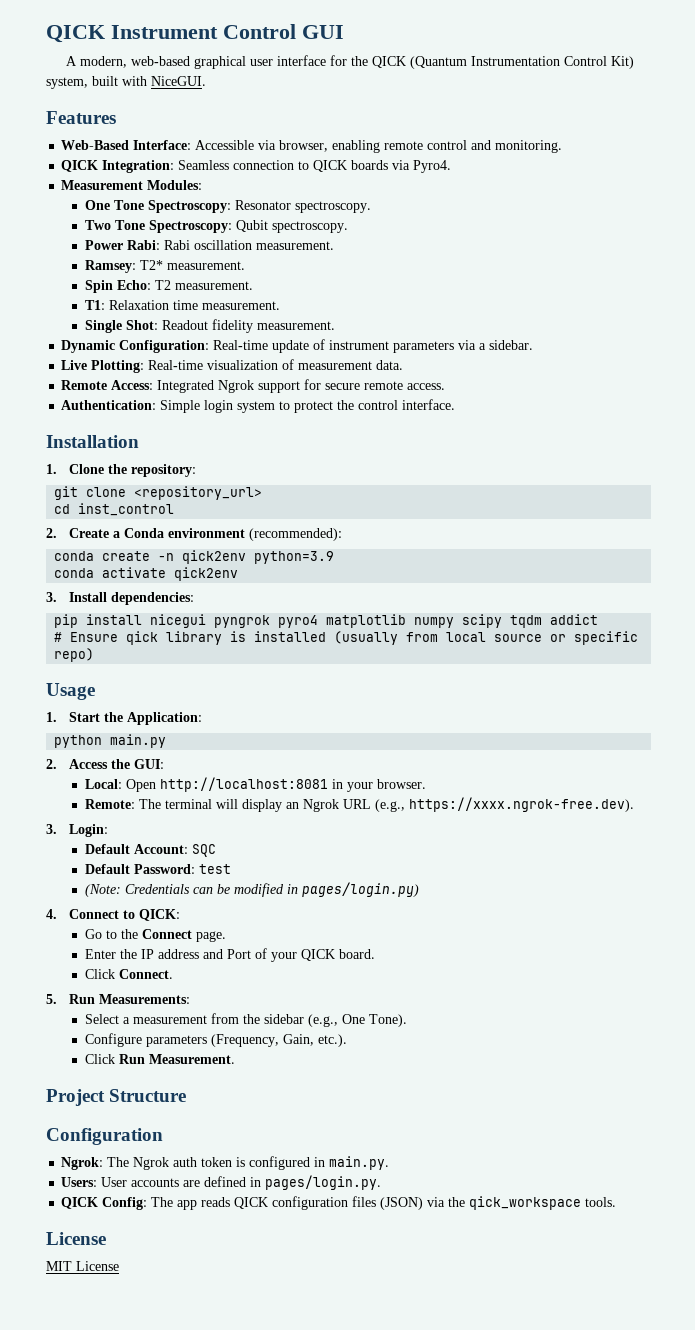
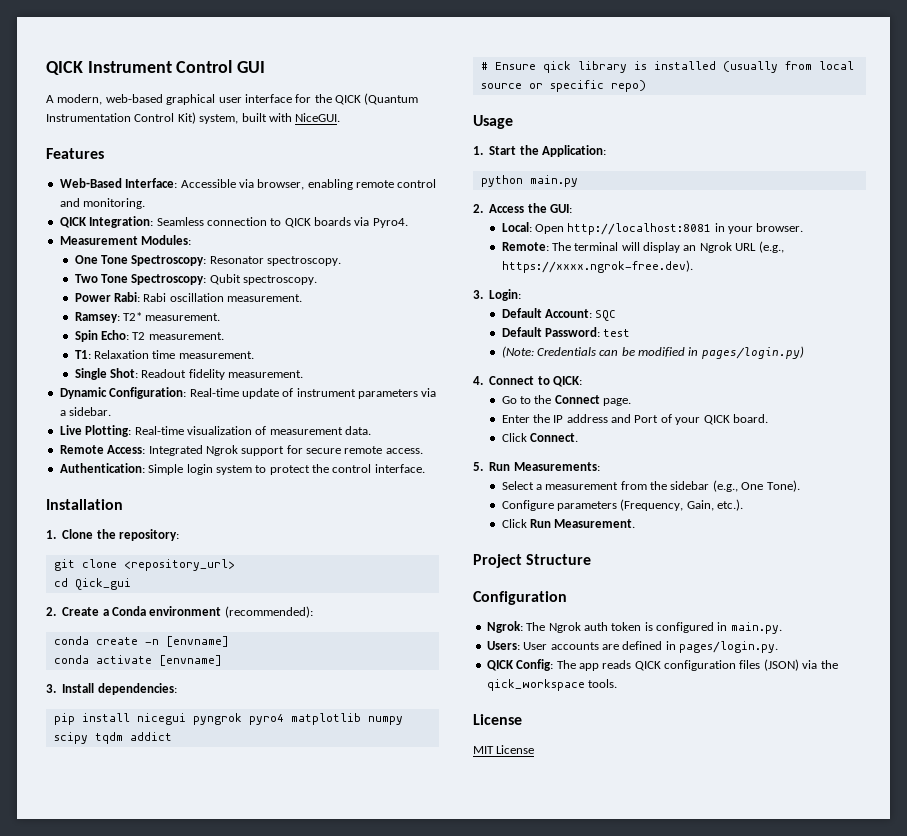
- cd inst_control
+ cd Qick_gui
- conda create -n qick2env python=3.9
+ conda create -n [envname]
- conda activate qick2env
+ conda activate [envname]

